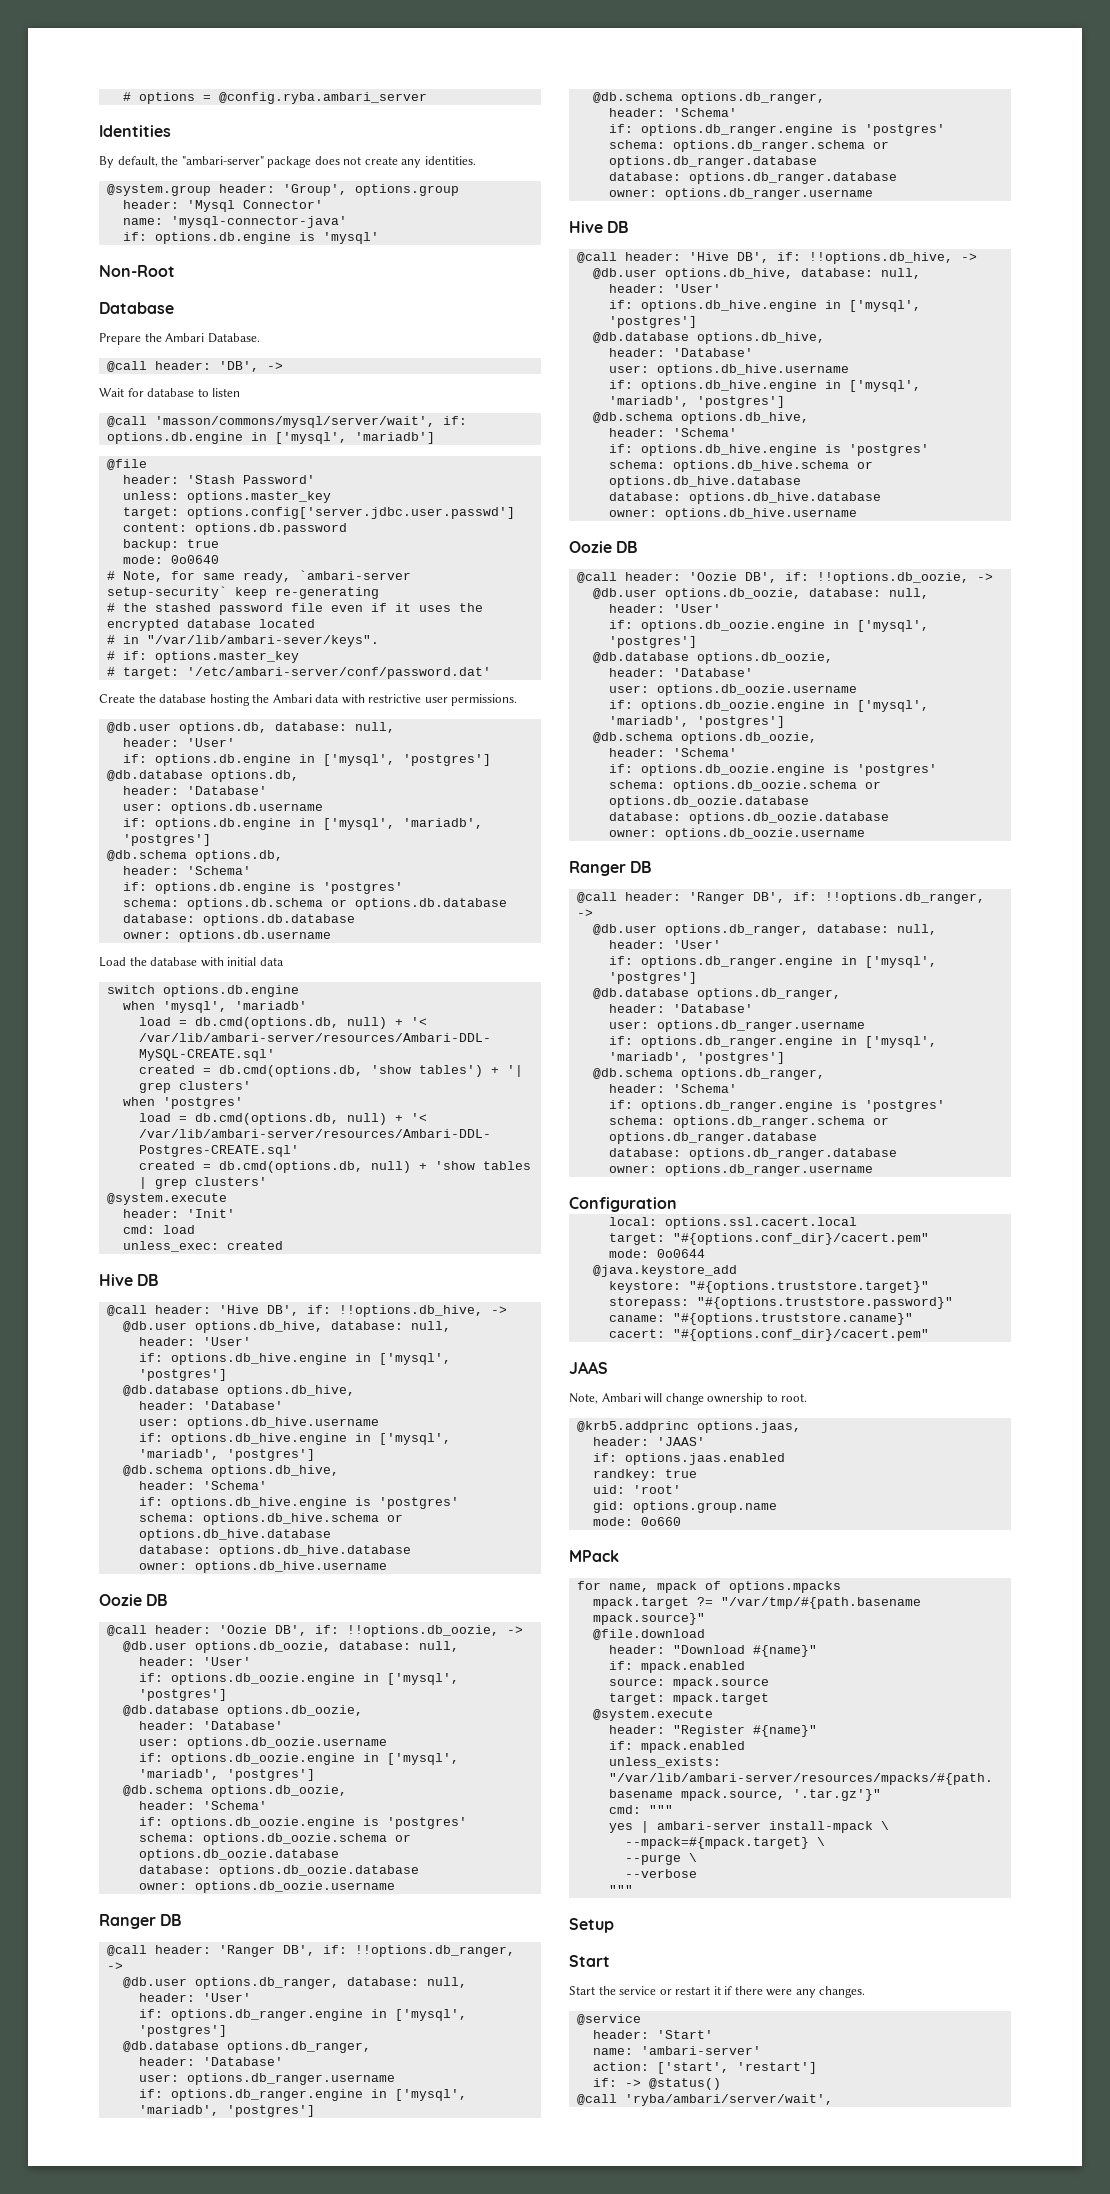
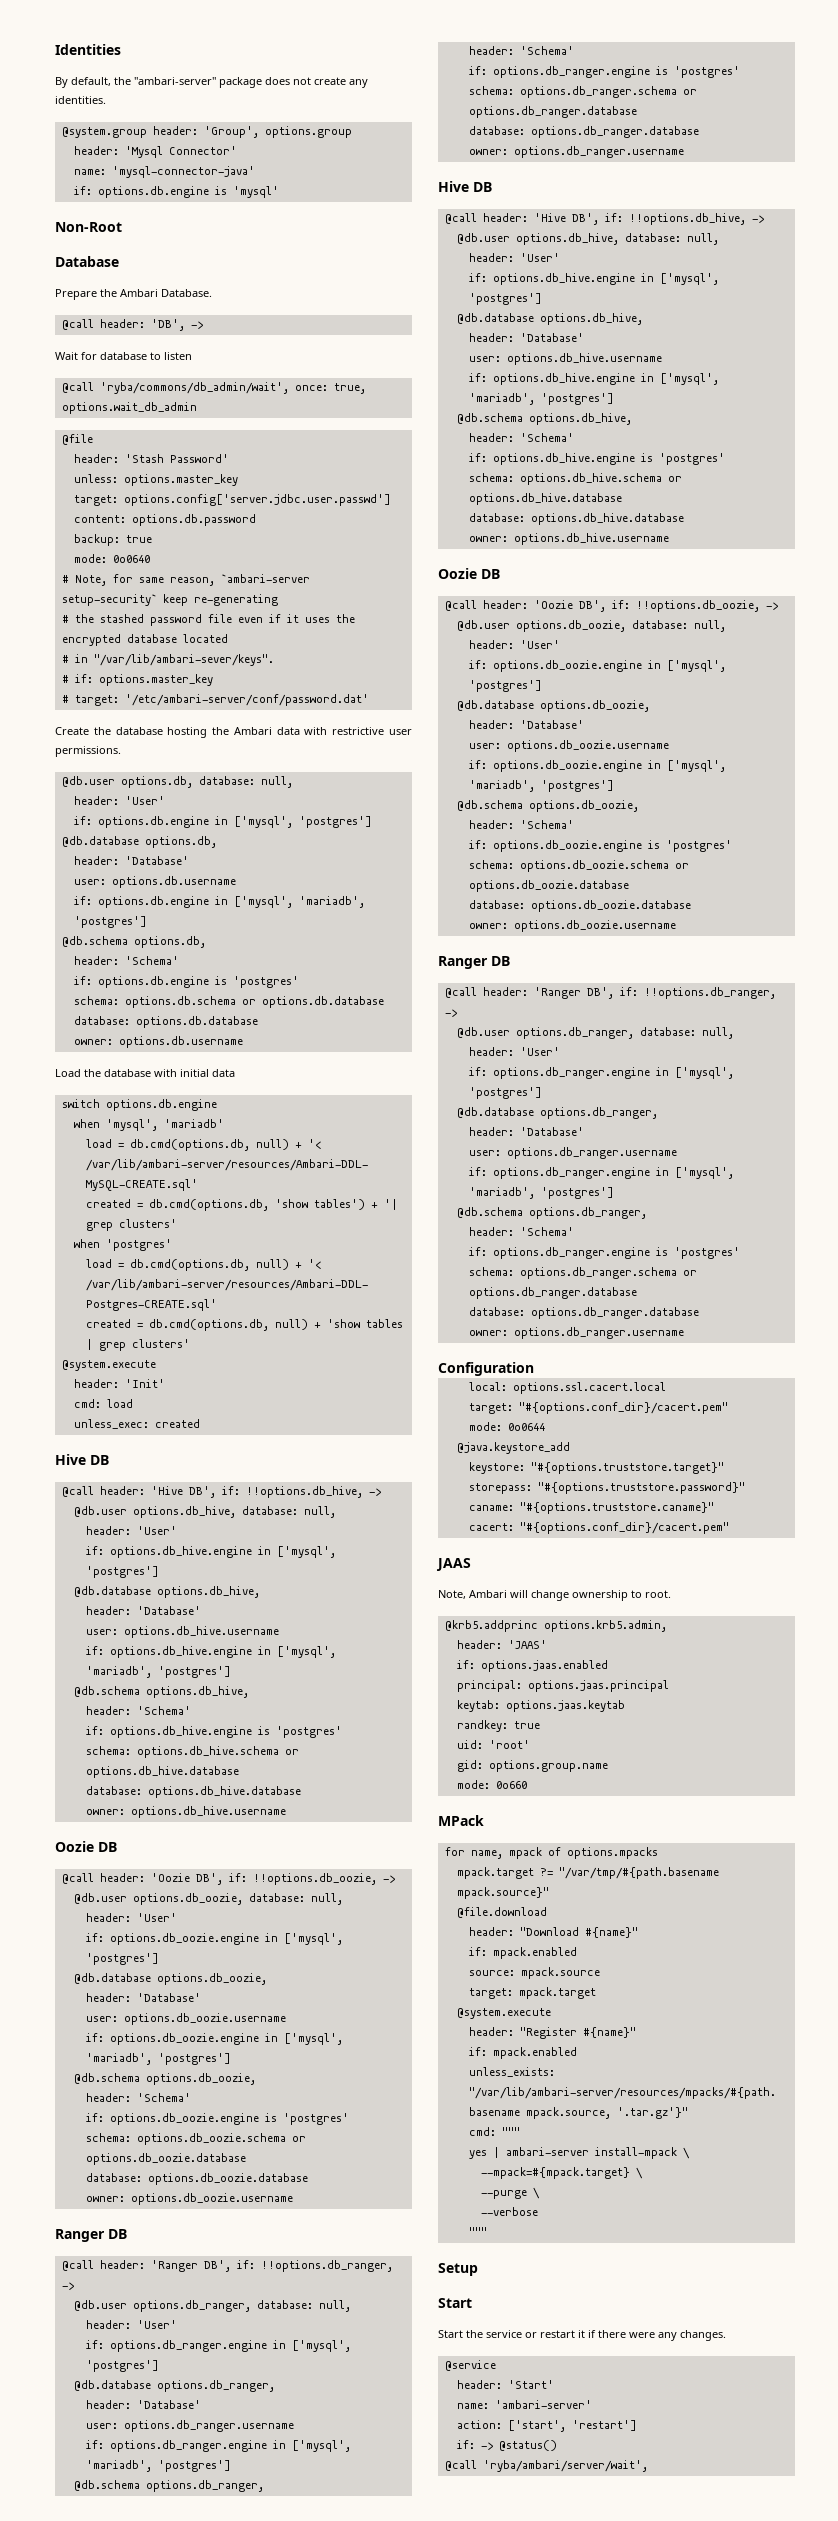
- # options = @config.ryba.ambari_server
- @call 'masson/commons/mysql/server/wait', if: options.db.engine in ['mysql', 'mariadb']
+ @call 'ryba/commons/db_admin/wait', once: true, options.wait_db_admin
- # Note, for same ready, `ambari-server setup-security` keep re-generating
+ # Note, for same reason, `ambari-server setup-security` keep re-generating
- @krb5.addprinc options.jaas,
+ @krb5.addprinc options.krb5.admin,
+ principal: options.jaas.principal
+ keytab: options.jaas.keytab

